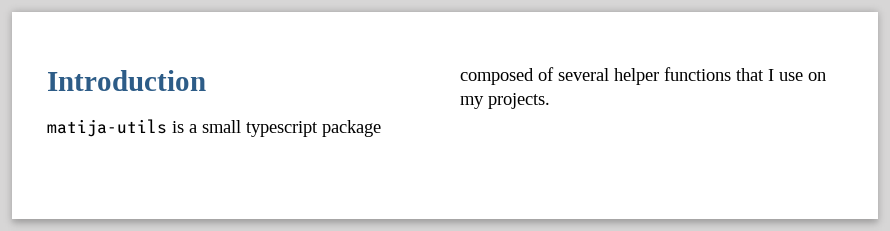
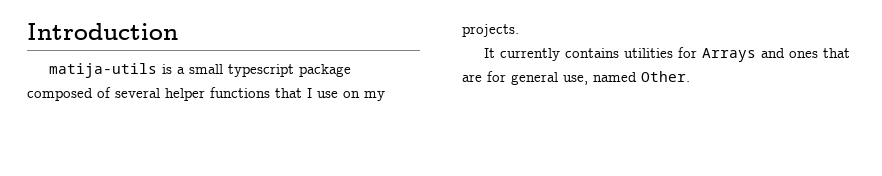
+ It currently contains utilities for Arrays and ones that are for general use, named Other.

